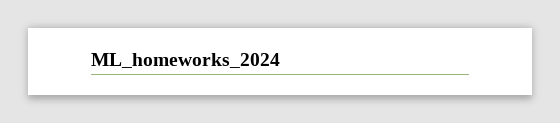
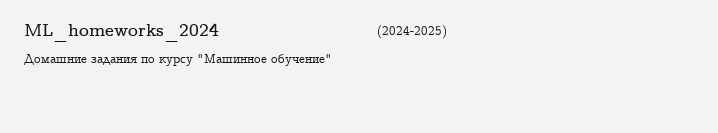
+ Домашние задания по курсу "Машинное обучение" (2024-2025)

